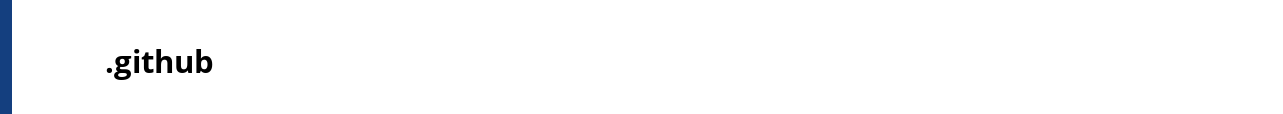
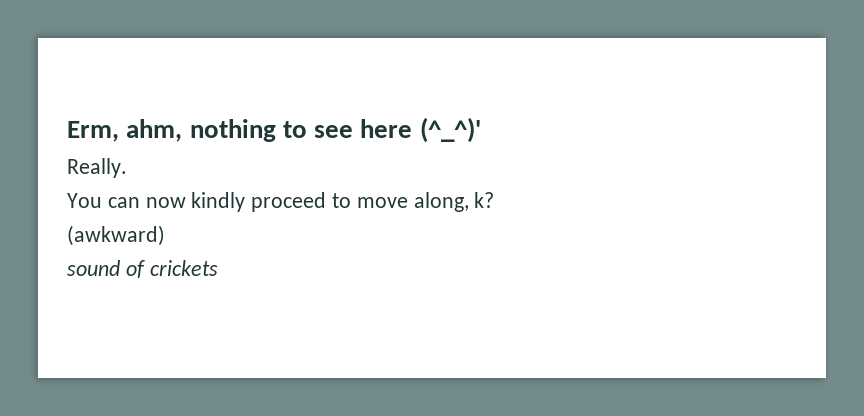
- .github
+ Erm, ahm, nothing to see here (^_^)'
+ Really.
+ You can now kindly proceed to move along, k?
+ (awkward)
+ sound of crickets

